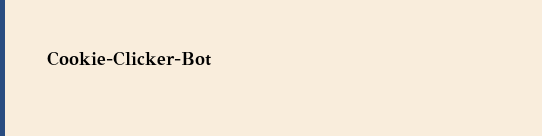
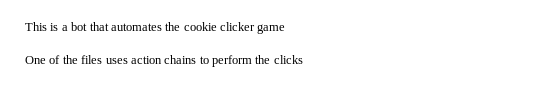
- Cookie-Clicker-Bot
+ This is a bot that automates the cookie clicker game
+ One of the files uses action chains to perform the clicks

